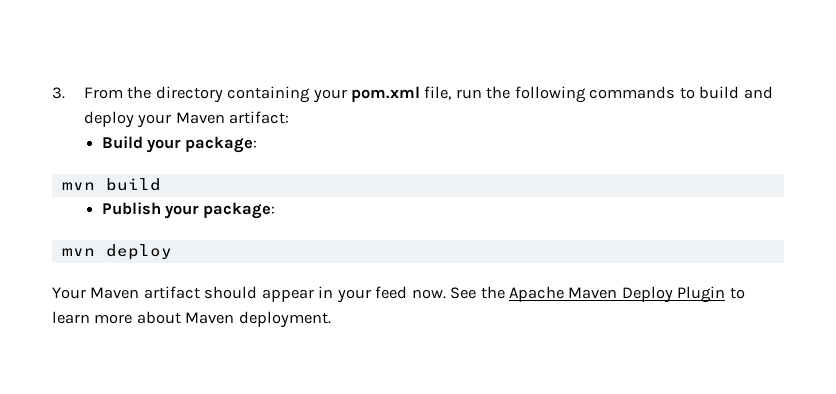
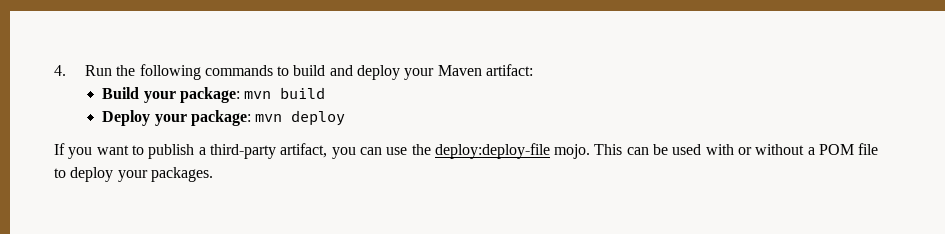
- 3. From the directory containing your pom.xml file, run the following commands to build and deploy your Maven artifact:
+ 4. Run the following commands to build and deploy your Maven artifact:
- Build your package:
- mvn build
+ Build your package: mvn build
- Publish your package:
- mvn deploy
+ Deploy your package: mvn deploy
- Your Maven artifact should appear in your feed now. See the Apache Maven Deploy Plugin to learn more about Maven deployment.
+ If you want to publish a third-party artifact, you can use the deploy:deploy-file mojo. This can be used with or without a POM file to deploy your packages.

